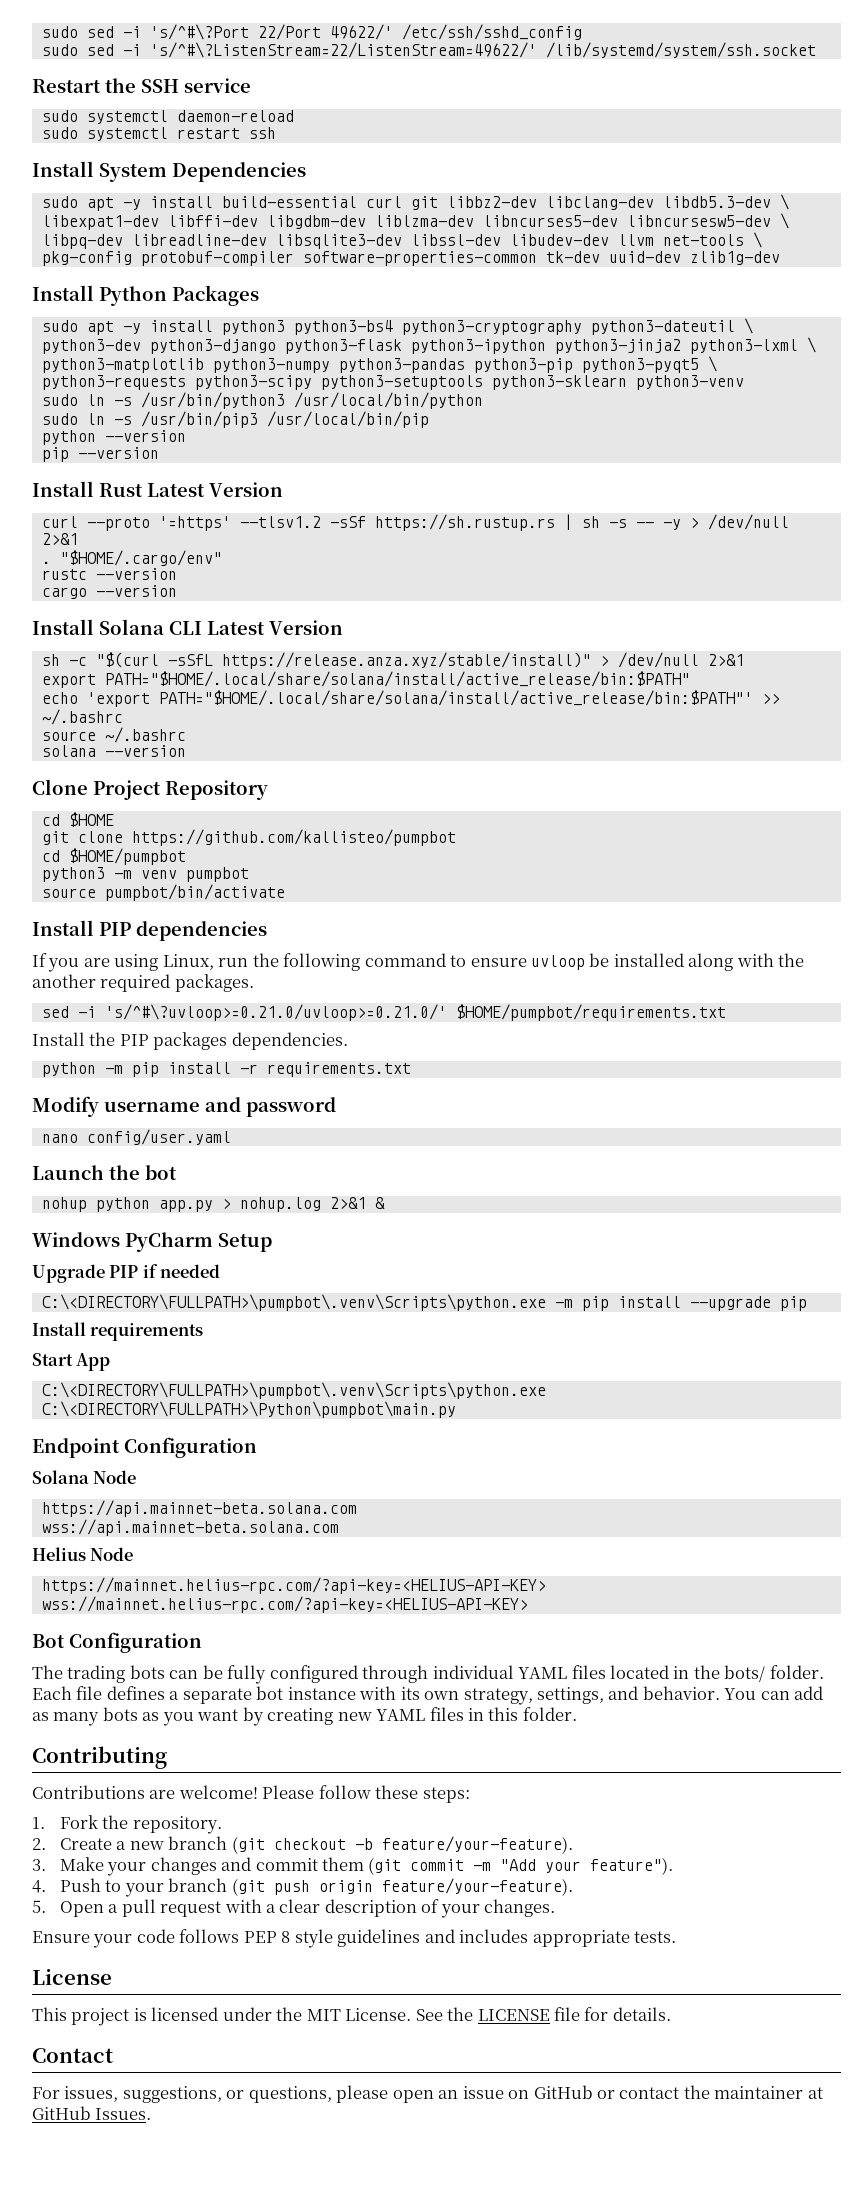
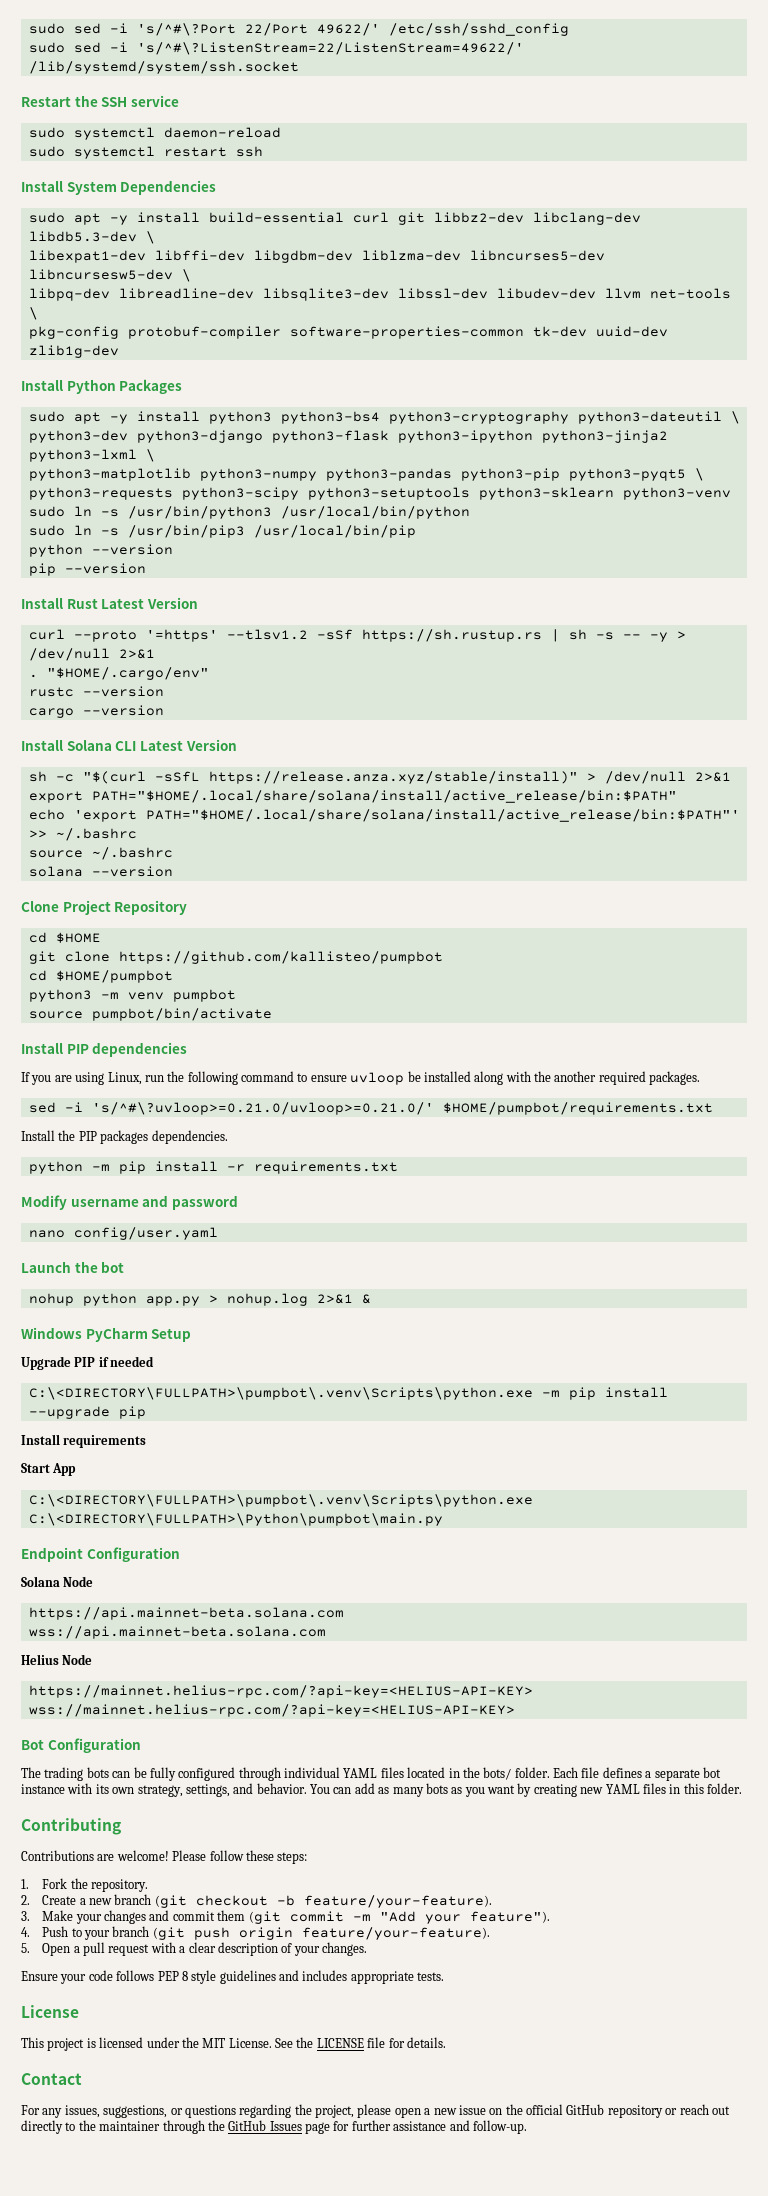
- For issues, suggestions, or questions, please open an issue on GitHub or contact the maintainer at GitHub Issues.
+ For any issues, suggestions, or questions regarding the project, please open a new issue on the official GitHub repository or reach out directly to the maintainer through the GitHub Issues page for further assistance and follow-up.

